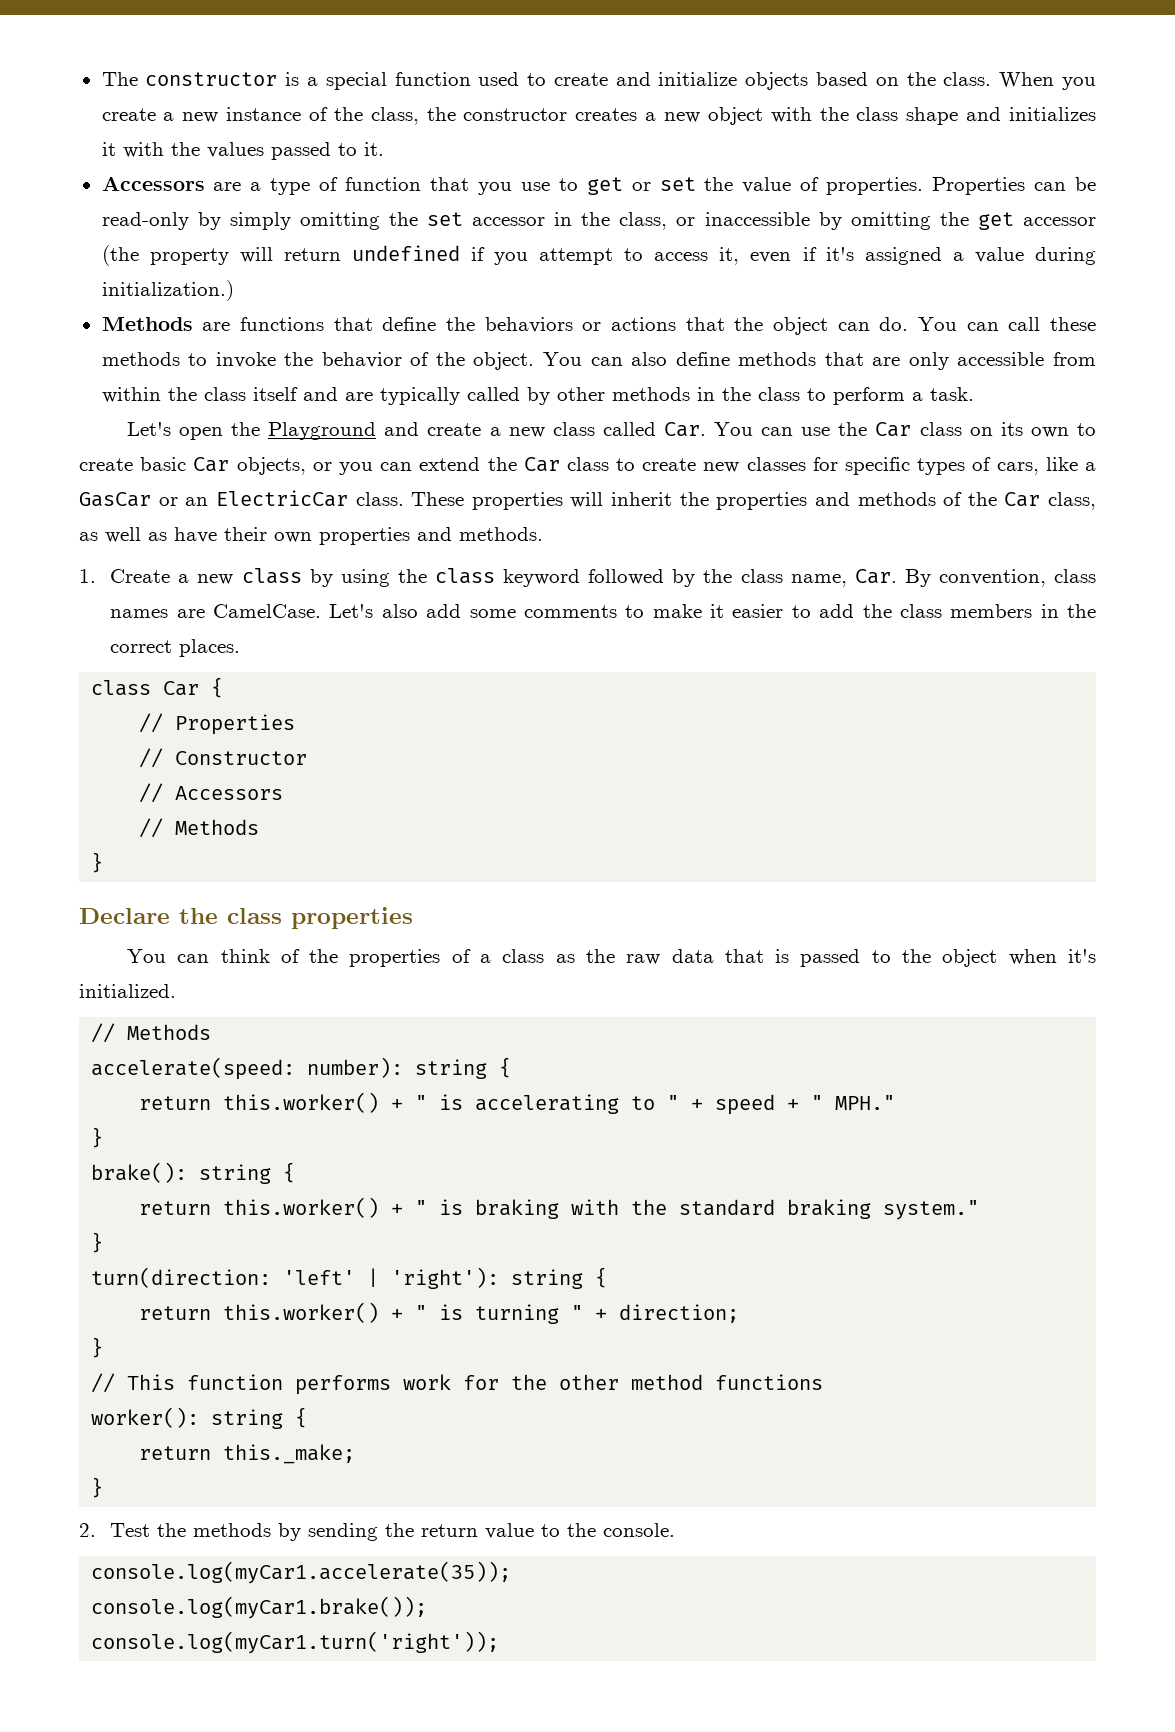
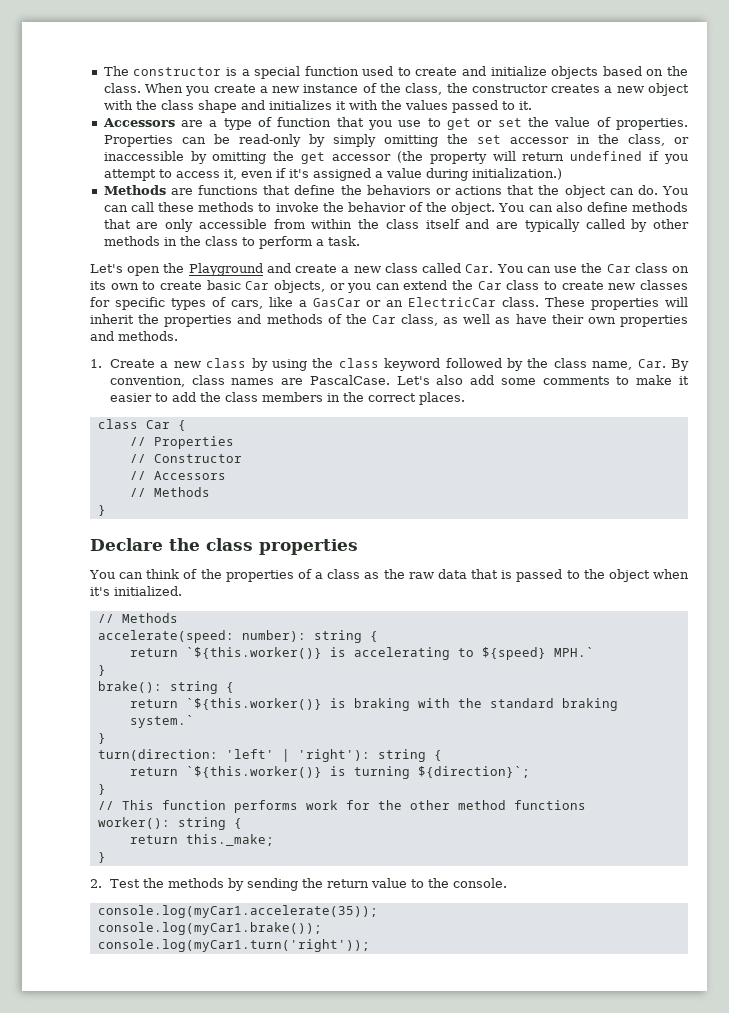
- 1. Create a new class by using the class keyword followed by the class name, Car. By convention, class names are CamelCase.
+ 1. Create a new class by using the class keyword followed by the class name, Car. By convention, class names are PascalCase.
- return this.worker() + " is accelerating to " + speed + " MPH."
+ return `${this.worker()} is accelerating to ${speed} MPH.`
- return this.worker() + " is braking with the standard braking system."
+ return `${this.worker()} is braking with the standard braking system.`
- return this.worker() + " is turning " + direction;
+ return `${this.worker()} is turning ${direction}`;

